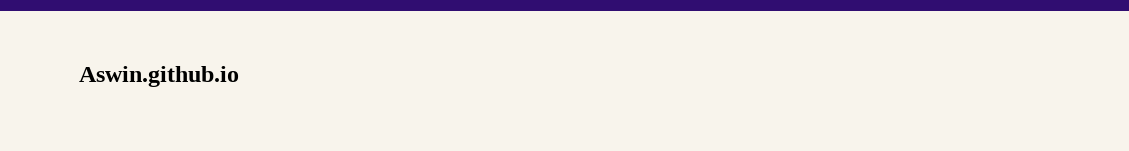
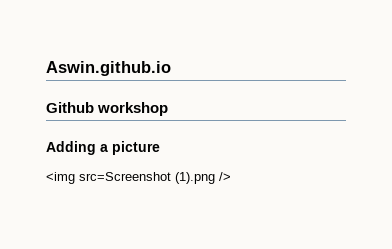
+ Github workshop
+ Adding a picture
+ <img src=Screenshot (1).png />

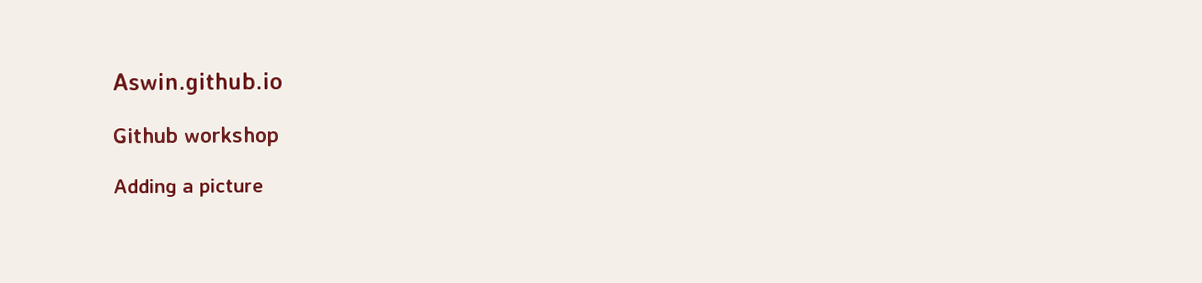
- <img src=Screenshot (1).png />

